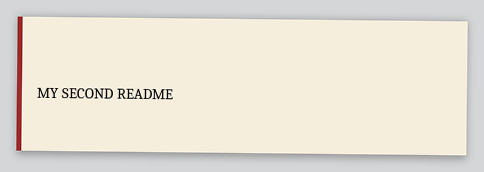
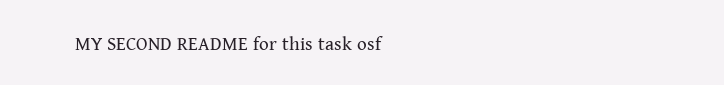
- MY SECOND README
+ MY SECOND README for this task osf

